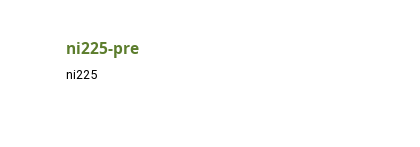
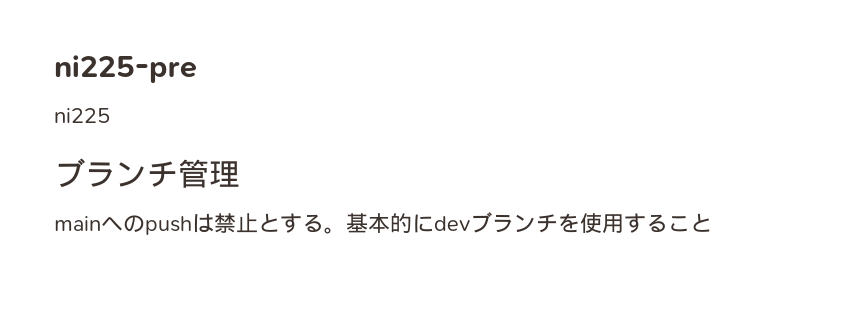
+ ブランチ管理
+ mainへのpushは禁止とする。基本的にdevブランチを使用すること

